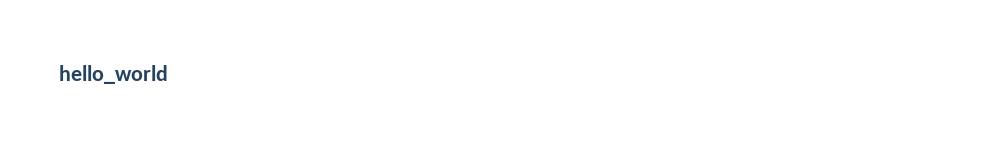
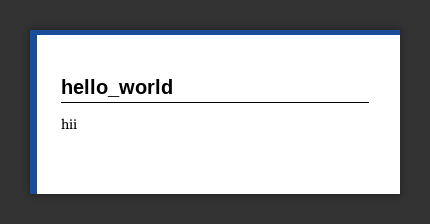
+ hii

